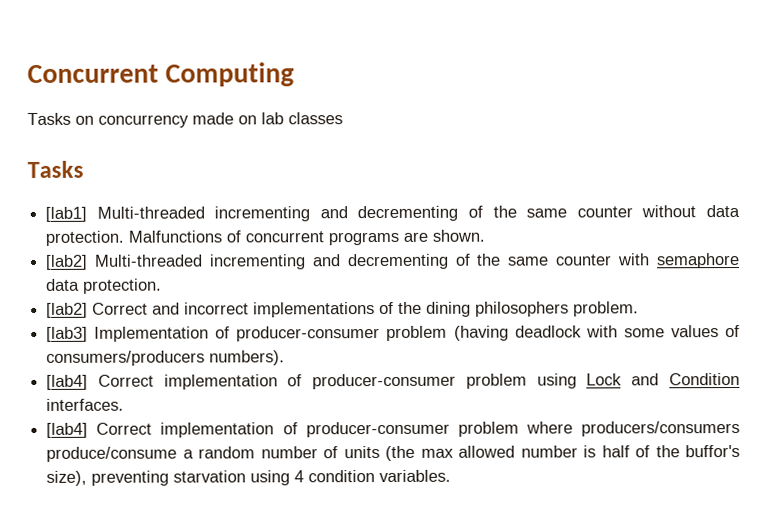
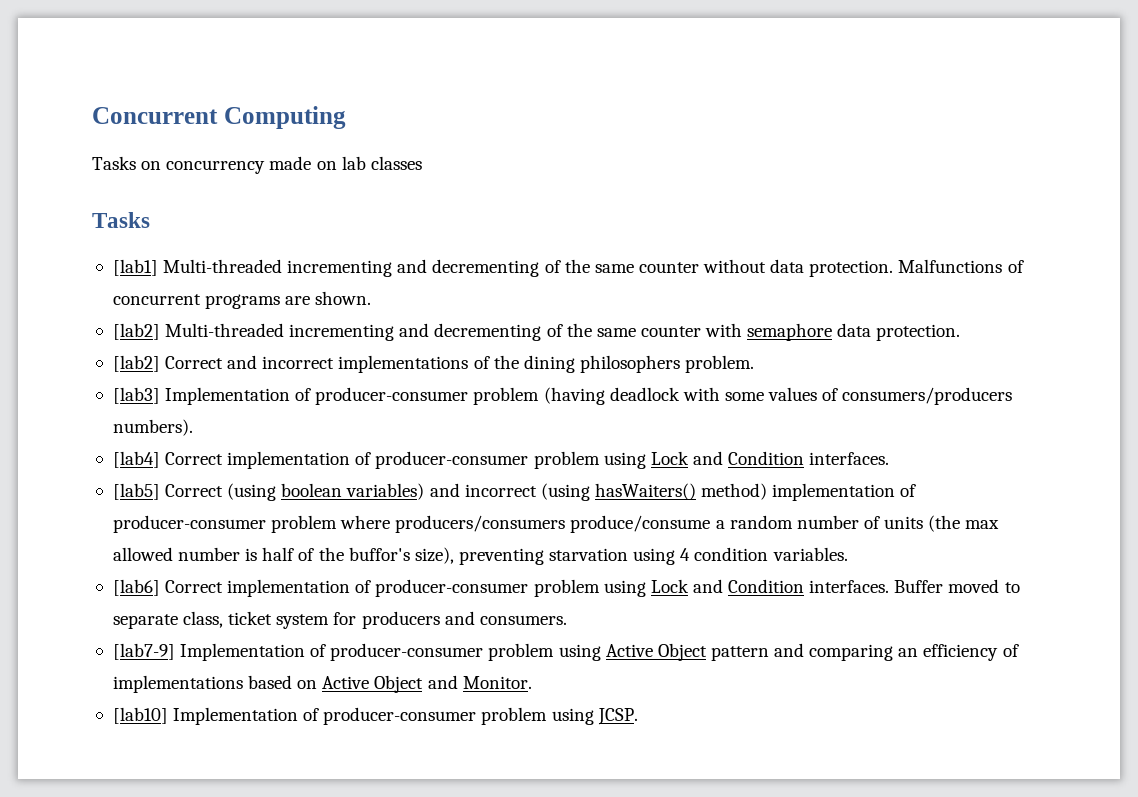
- [lab4] Correct implementation of producer-consumer problem where producers/consumers produce/consume a random number of units (the max allowed number is half of the buffor's size), preventing starvation using 4 condition variables.
+ [lab5] Correct (using boolean variables) and incorrect (using hasWaiters() method) implementation of producer-consumer problem where producers/consumers produce/consume a random number of units (the max allowed number is half of the buffor's size), preventing starvation using 4 condition variables.
+ [lab6] Correct implementation of producer-consumer problem using Lock and Condition interfaces. Buffer moved to separate class, ticket system for producers and consumers.
+ [lab7-9] Implementation of producer-consumer problem using Active Object pattern and comparing an efficiency of implementations based on Active Object and Monitor.
+ [lab10] Implementation of producer-consumer problem using JCSP.

